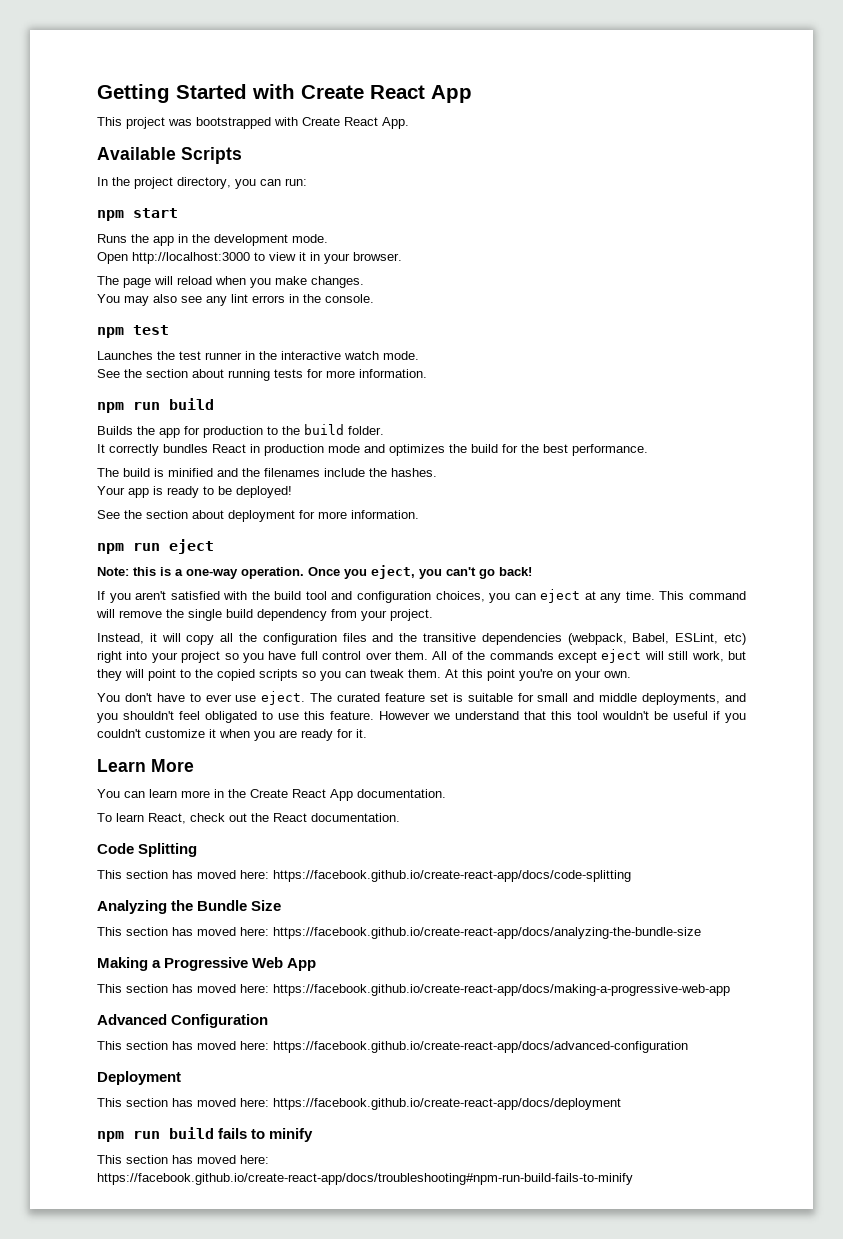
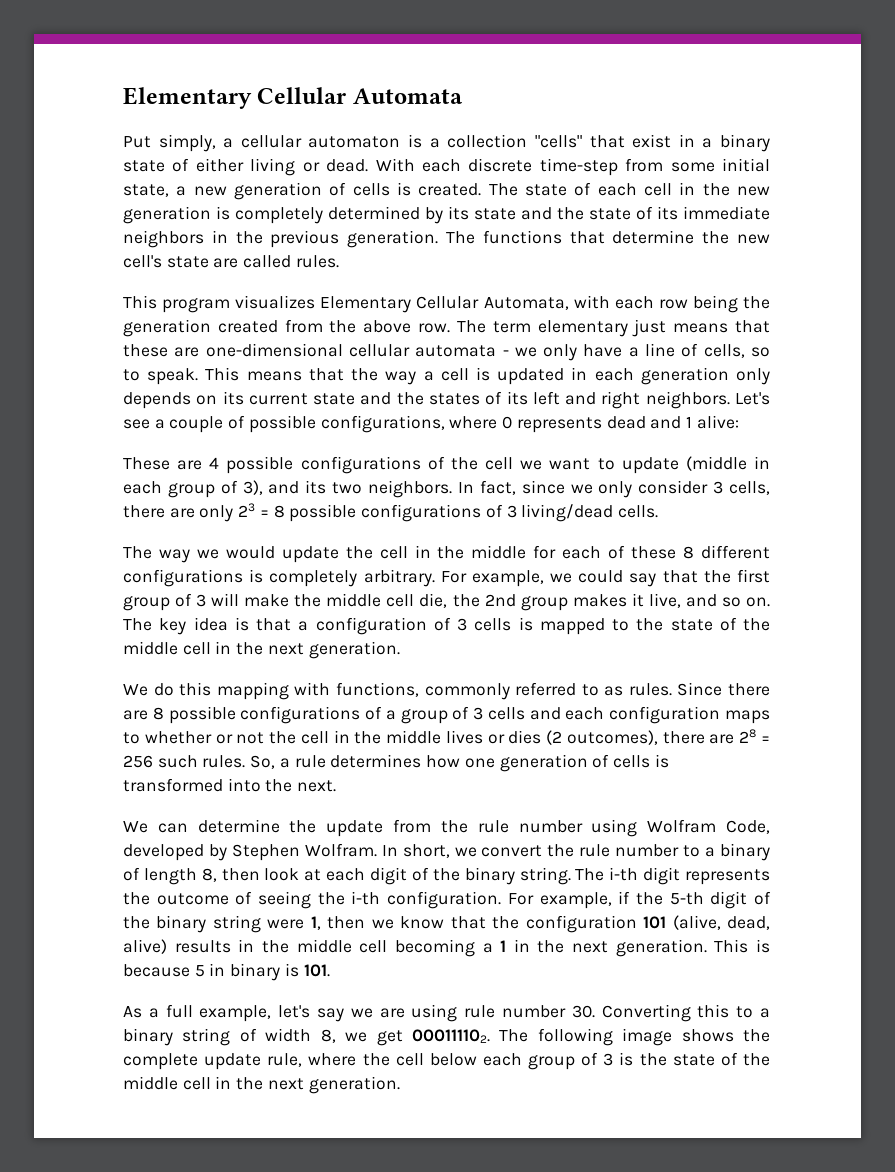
- Getting Started with Create React App
- This project was bootstrapped with Create React App.
- Available Scripts
- In the project directory, you can run:
- npm start
- Runs the app in the development mode.
- Open http://localhost:3000 to view it in your browser.
- The page will reload when you make changes.
- You may also see any lint errors in the console.
- npm test
- Launches the test runner in the interactive watch mode.
- See the section about running tests for more information.
- npm run build
- Builds the app for production to the build folder.
- It correctly bundles React in production mode and optimizes the build for the best performance.
- The build is minified and the filenames include the hashes.
- Your app is ready to be deployed!
- See the section about deployment for more information.
- npm run eject
- Note: this is a one-way operation. Once you eject, you can't go back!
- If you aren't satisfied with the build tool and configuration choices, you can eject at any time. This command will remove the single build dependency from your project.
- Instead, it will copy all the configuration files and the transitive dependencies (webpack, Babel, ESLint, etc) right into your project so you have full control over them. All of the commands except eject will still work, but they will point to the copied scripts so you can tweak them. At this point you're on your own.
- You don't have to ever use eject. The curated feature set is suitable for small and middle deployments, and you shouldn't feel obligated to use this feature. However we understand that this tool wouldn't be useful if you couldn't customize it when you are ready for it.
- Learn More
- You can learn more in the Create React App documentation.
- To learn React, check out the React documentation.
- Code Splitting
- This section has moved here: https://facebook.github.io/create-react-app/docs/code-splitting
- Analyzing the Bundle Size
- This section has moved here: https://facebook.github.io/create-react-app/docs/analyzing-the-bundle-size
- Making a Progressive Web App
- This section has moved here: https://facebook.github.io/create-react-app/docs/making-a-progressive-web-app
- Advanced Configuration
- This section has moved here: https://facebook.github.io/create-react-app/docs/advanced-configuration
- Deployment
- This section has moved here: https://facebook.github.io/create-react-app/docs/deployment
- npm run build fails to minify
- This section has moved here: https://facebook.github.io/create-react-app/docs/troubleshooting#npm-run-build-fails-to-minify
+ Elementary Cellular Automata
+ Put simply, a cellular automaton is a collection "cells" that exist in a binary state of either living or dead. With each discrete time-step from some initial state, a new generation of cells is created. The state of each cell in the new generation is completely determined by its state and the state of its immediate neighbors in the previous generation. The functions that determine the new cell's state are called rules.
+ This program visualizes Elementary Cellular Automata, with each row being the generation created from the above row. The term elementary just means that these are one-dimensional cellular automata - we only have a line of cells, so to speak. This means that the way a cell is updated in each generation only depends on its current state and the states of its left and right neighbors. Let's see a couple of possible configurations, where 0 represents dead and 1 alive:
+ These are 4 possible configurations of the cell we want to update (middle in each group of 3), and its two neighbors. In fact, since we only consider 3 cells, there are only 23 = 8 possible configurations of 3 living/dead cells.
+ The way we would update the cell in the middle for each of these 8 different configurations is completely arbitrary. For example, we could say that the first group of 3 will make the middle cell die, the 2nd group makes it live, and so on. The key idea is that a configuration of 3 cells is mapped to the state of the middle cell in the next generation.
+ We do this mapping with functions, commonly referred to as rules. Since there are 8 possible configurations of a group of 3 cells and each configuration maps to whether or not the cell in the middle lives or dies (2 outcomes), there are 28 = 256 such rules. So, a rule determines how one generation of cells is transformed into the next.
+ We can determine the update from the rule number using Wolfram Code, developed by Stephen Wolfram. In short, we convert the rule number to a binary of length 8, then look at each digit of the binary string. The i-th digit represents the outcome of seeing the i-th configuration. For example, if the 5-th digit of the binary string were 1, then we know that the configuration 101 (alive, dead, alive) results in the middle cell becoming a 1 in the next generation. This is because 5 in binary is 101.
+ As a full example, let's say we are using rule number 30. Converting this to a binary string of width 8, we get 000111102. The following image shows the complete update rule, where the cell below each group of 3 is the state of the middle cell in the next generation.

